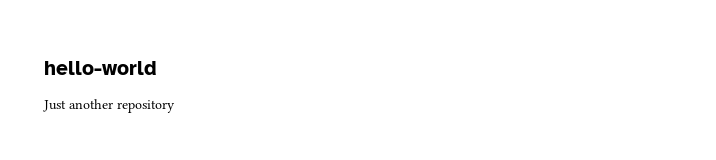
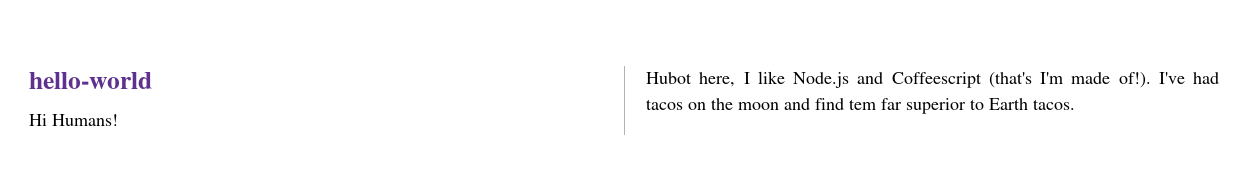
- Just another repository
+ Hi Humans!
+ Hubot here, I like Node.js and Coffeescript (that's I'm made of!). I've had tacos on the moon and find tem far superior to Earth tacos.

